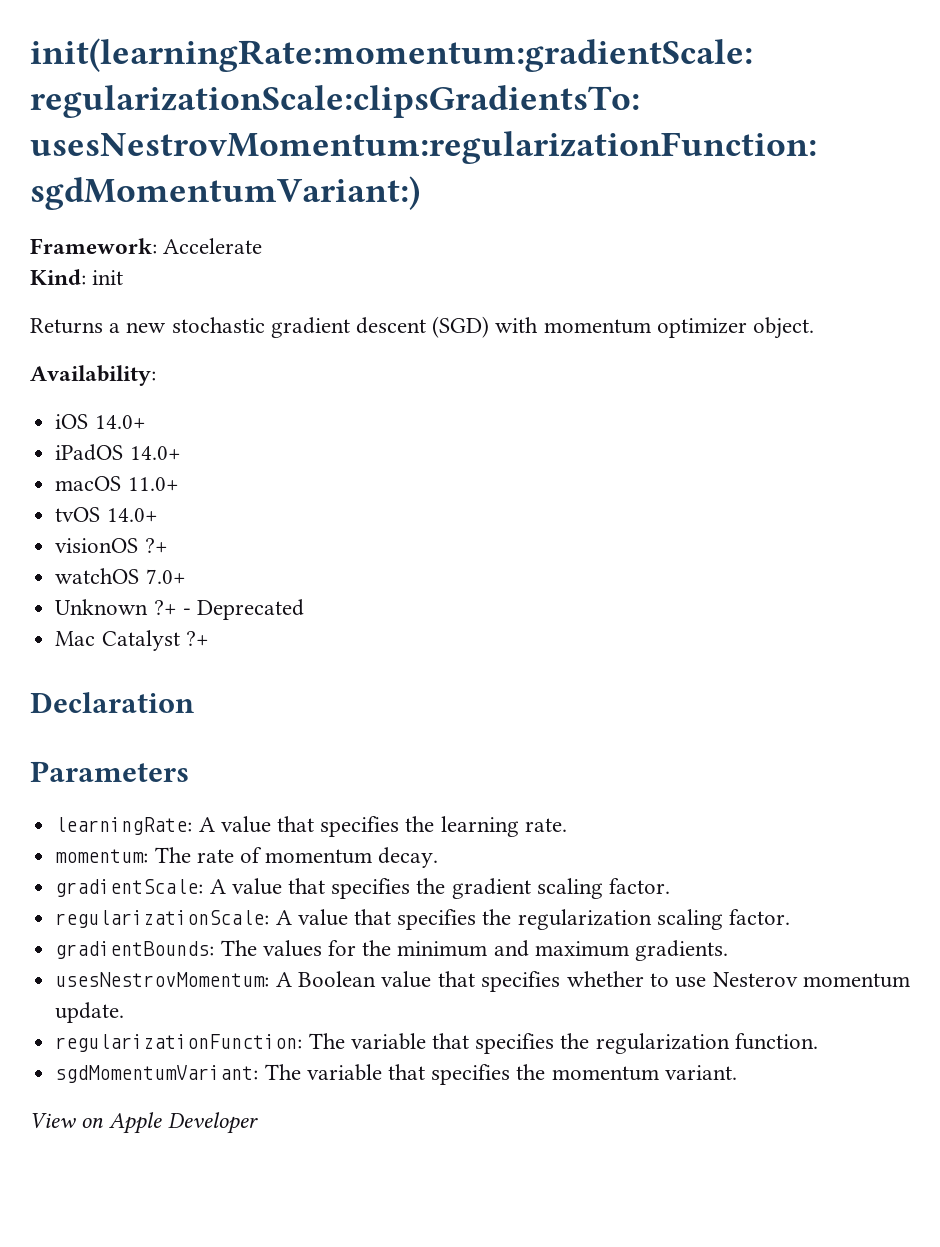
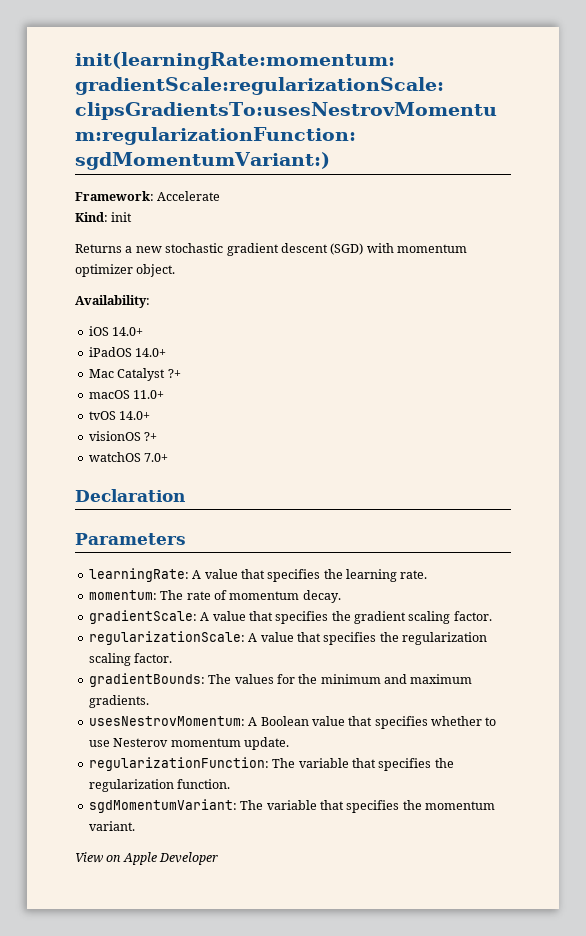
+ Mac Catalyst ?+
- Unknown ?+ - Deprecated
- Mac Catalyst ?+

